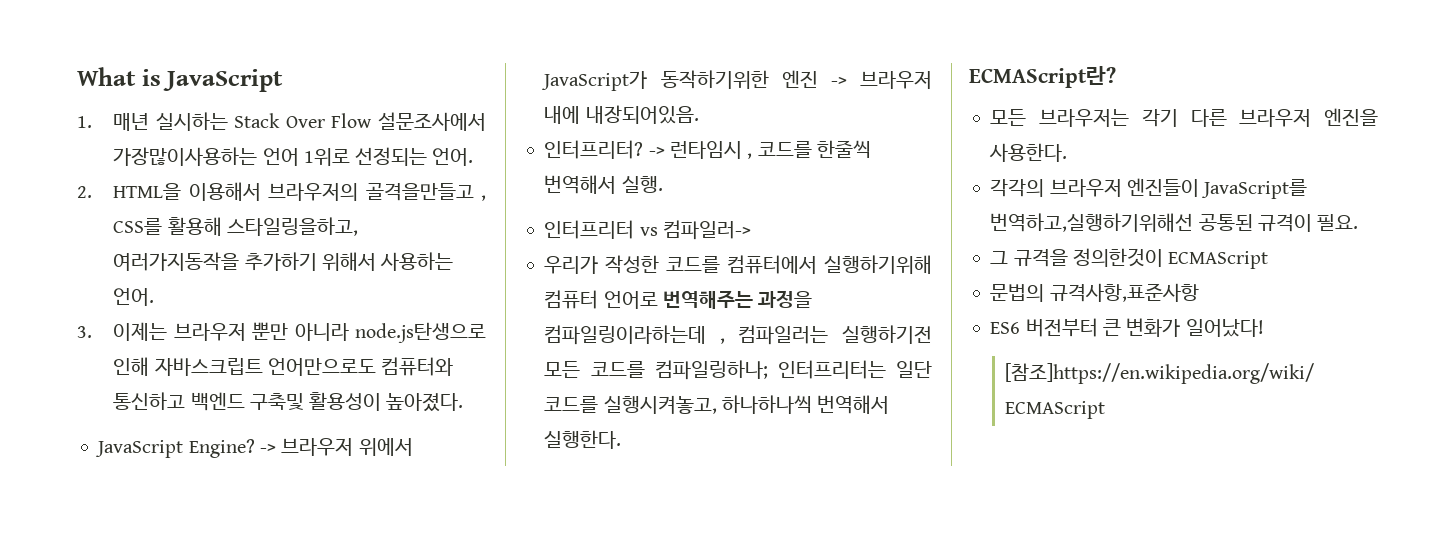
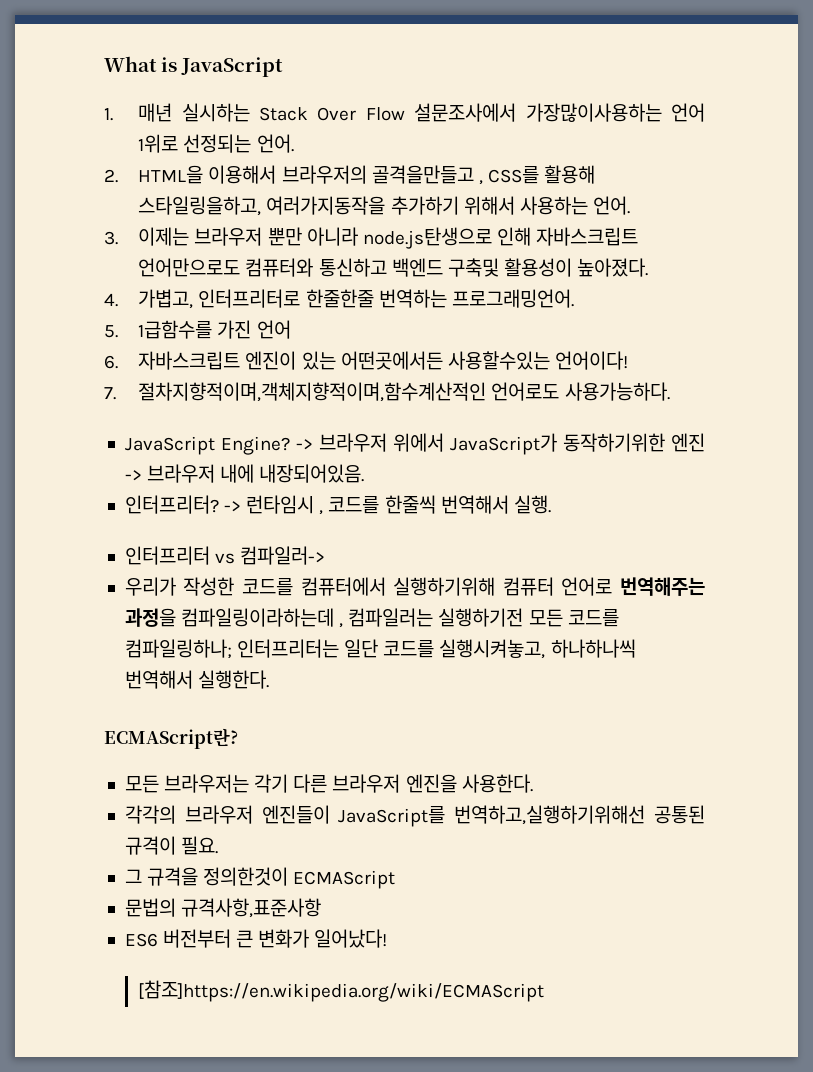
+ 4. 가볍고, 인터프리터로 한줄한줄 번역하는 프로그래밍언어.
+ 5. 1급함수를 가진 언어
+ 6. 자바스크립트 엔진이 있는 어떤곳에서든 사용할수있는 언어이다!
+ 7. 절차지향적이며,객체지향적이며,함수계산적인 언어로도 사용가능하다.

